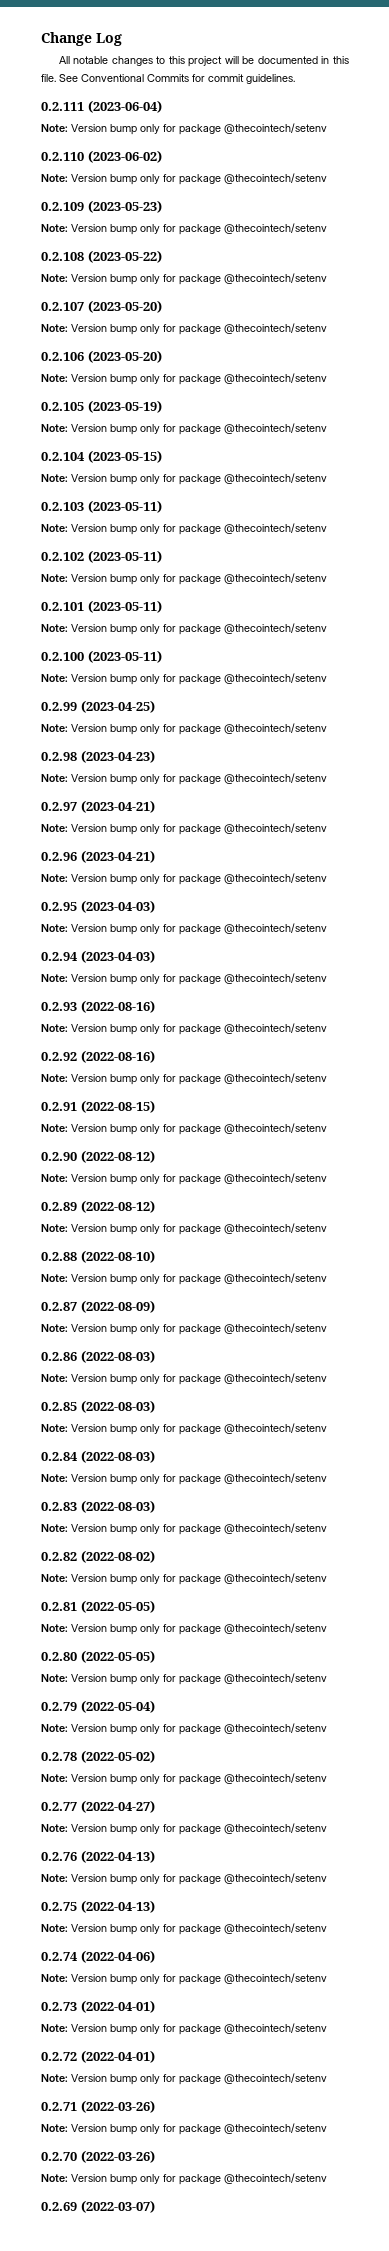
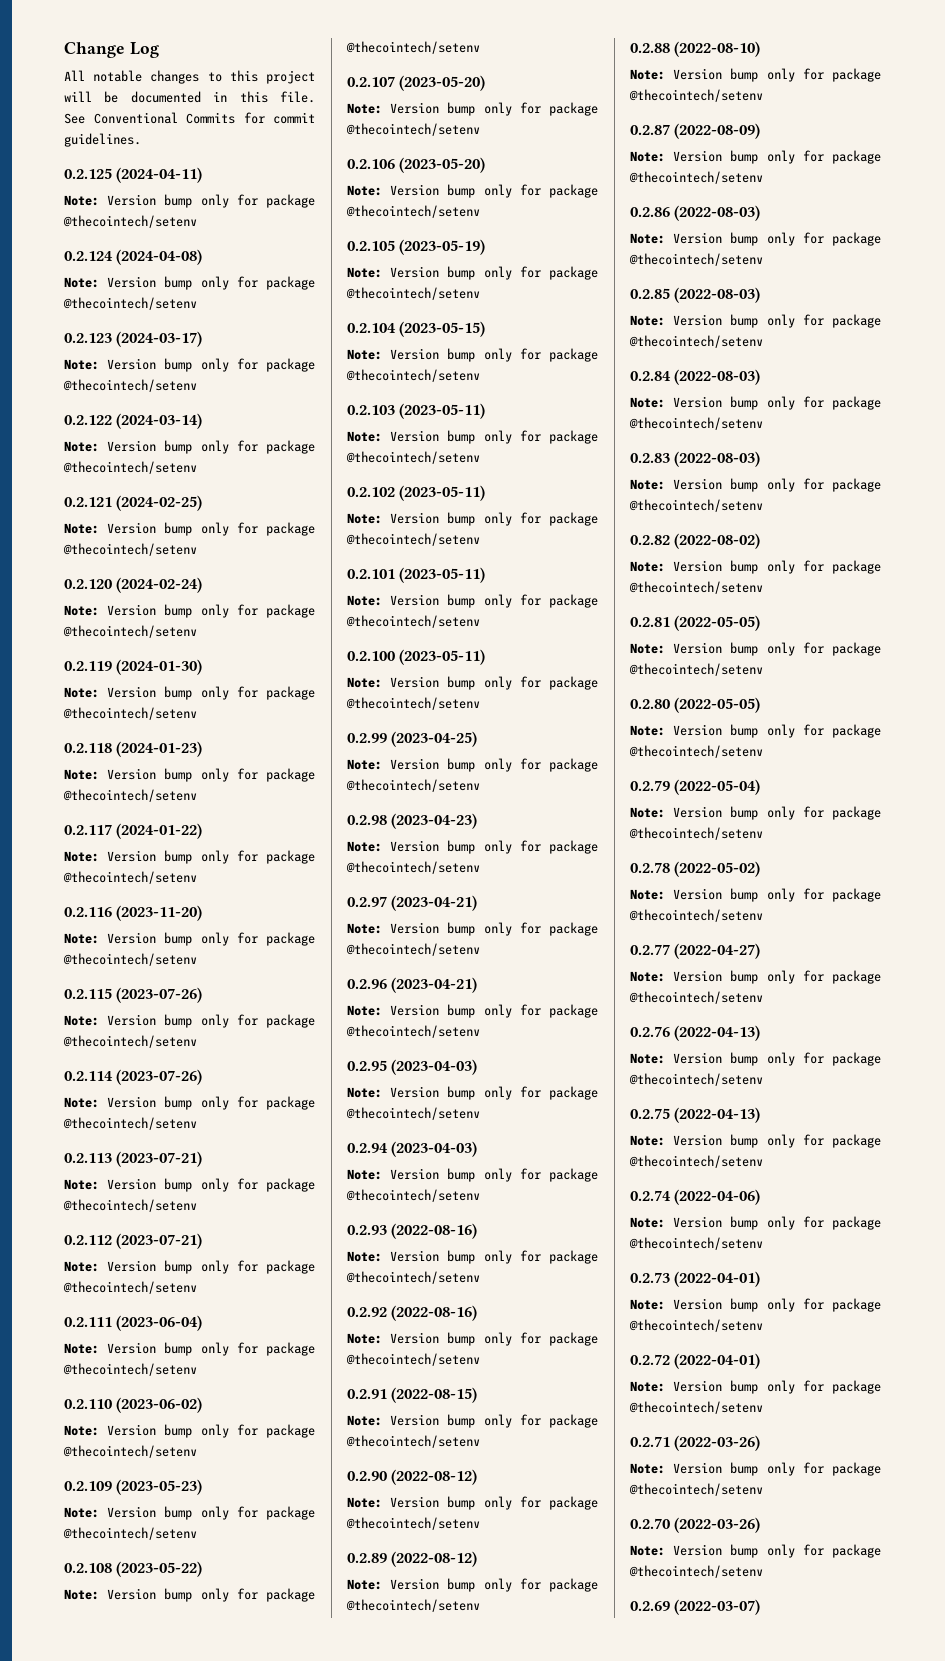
+ 0.2.125 (2024-04-11)
+ Note: Version bump only for package @thecointech/setenv
+ 0.2.124 (2024-04-08)
+ Note: Version bump only for package @thecointech/setenv
+ 0.2.123 (2024-03-17)
+ Note: Version bump only for package @thecointech/setenv
+ 0.2.122 (2024-03-14)
+ Note: Version bump only for package @thecointech/setenv
+ 0.2.121 (2024-02-25)
+ Note: Version bump only for package @thecointech/setenv
+ 0.2.120 (2024-02-24)
+ Note: Version bump only for package @thecointech/setenv
+ 0.2.119 (2024-01-30)
+ Note: Version bump only for package @thecointech/setenv
+ 0.2.118 (2024-01-23)
+ Note: Version bump only for package @thecointech/setenv
+ 0.2.117 (2024-01-22)
+ Note: Version bump only for package @thecointech/setenv
+ 0.2.116 (2023-11-20)
+ Note: Version bump only for package @thecointech/setenv
+ 0.2.115 (2023-07-26)
+ Note: Version bump only for package @thecointech/setenv
+ 0.2.114 (2023-07-26)
+ Note: Version bump only for package @thecointech/setenv
+ 0.2.113 (2023-07-21)
+ Note: Version bump only for package @thecointech/setenv
+ 0.2.112 (2023-07-21)
+ Note: Version bump only for package @thecointech/setenv

